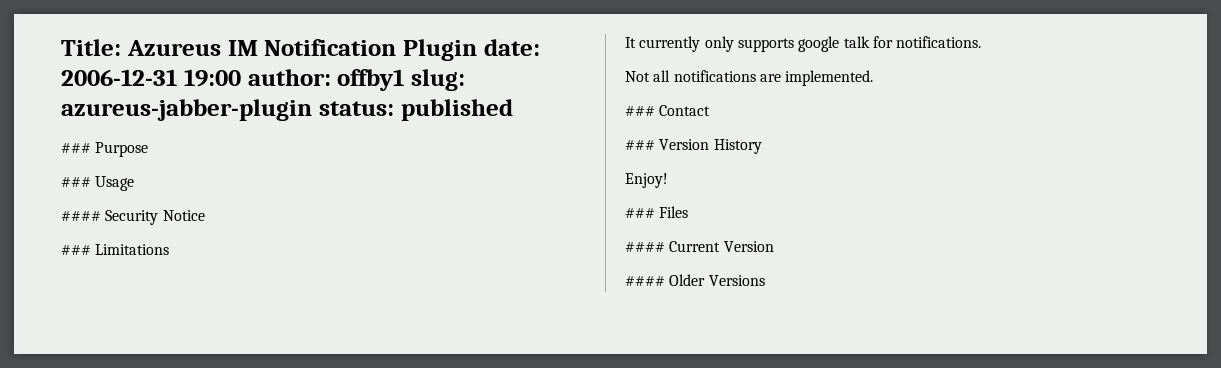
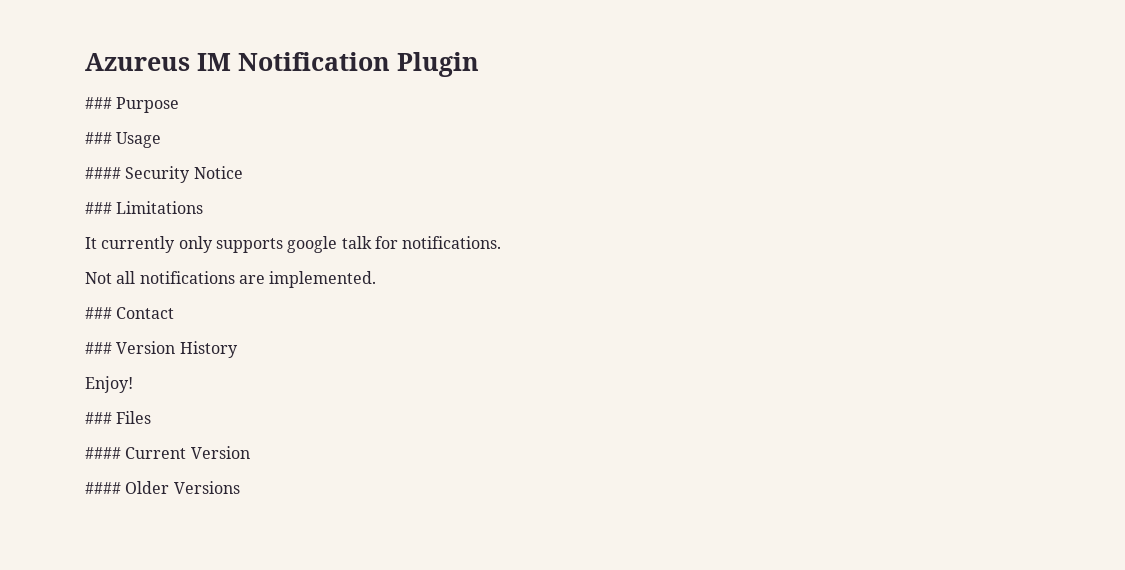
- Title: Azureus IM Notification Plugin date: 2006-12-31 19:00 author: offby1 slug: azureus-jabber-plugin status: published
+ Azureus IM Notification Plugin

